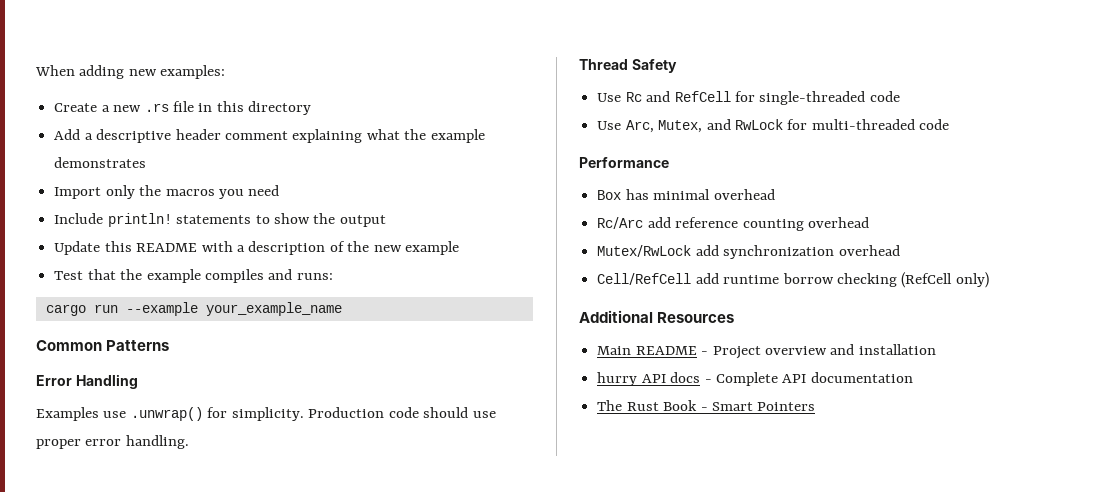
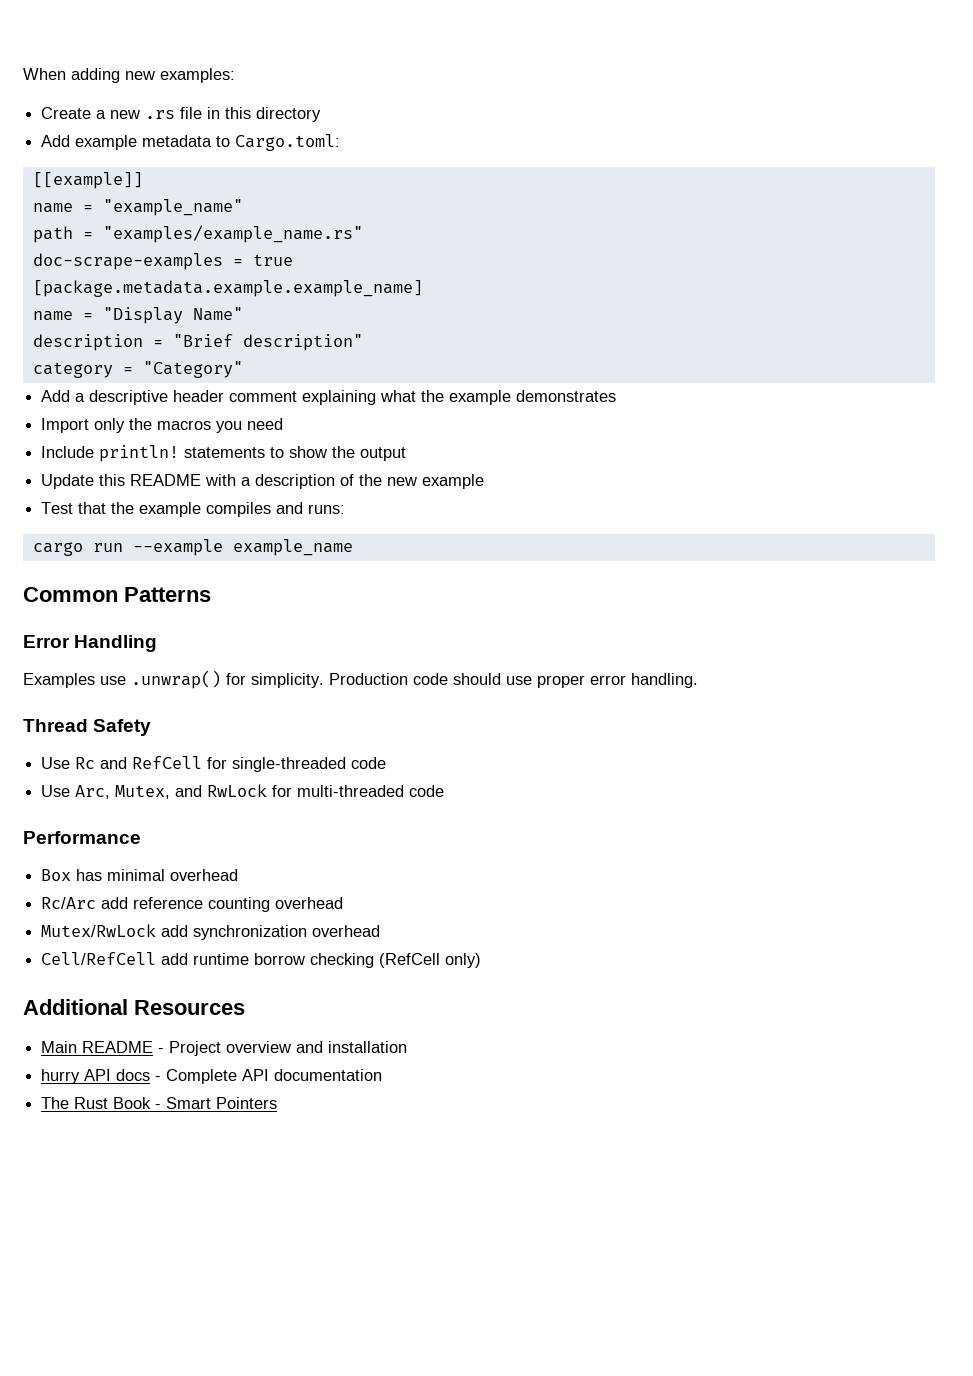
+ Add example metadata to Cargo.toml:
+ [[example]]
+ name = "example_name"
+ path = "examples/example_name.rs"
+ doc-scrape-examples = true
+ [package.metadata.example.example_name]
+ name = "Display Name"
+ description = "Brief description"
+ category = "Category"
- cargo run --example your_example_name
+ cargo run --example example_name

